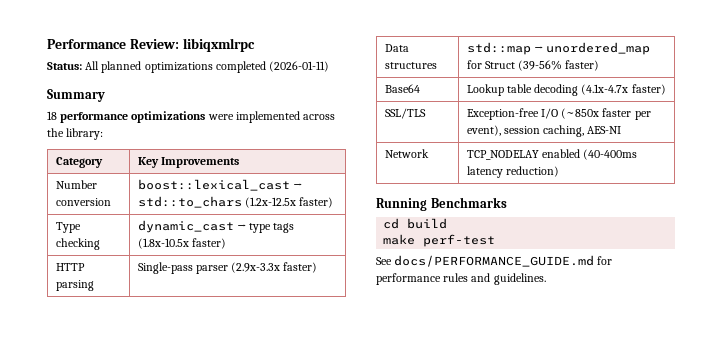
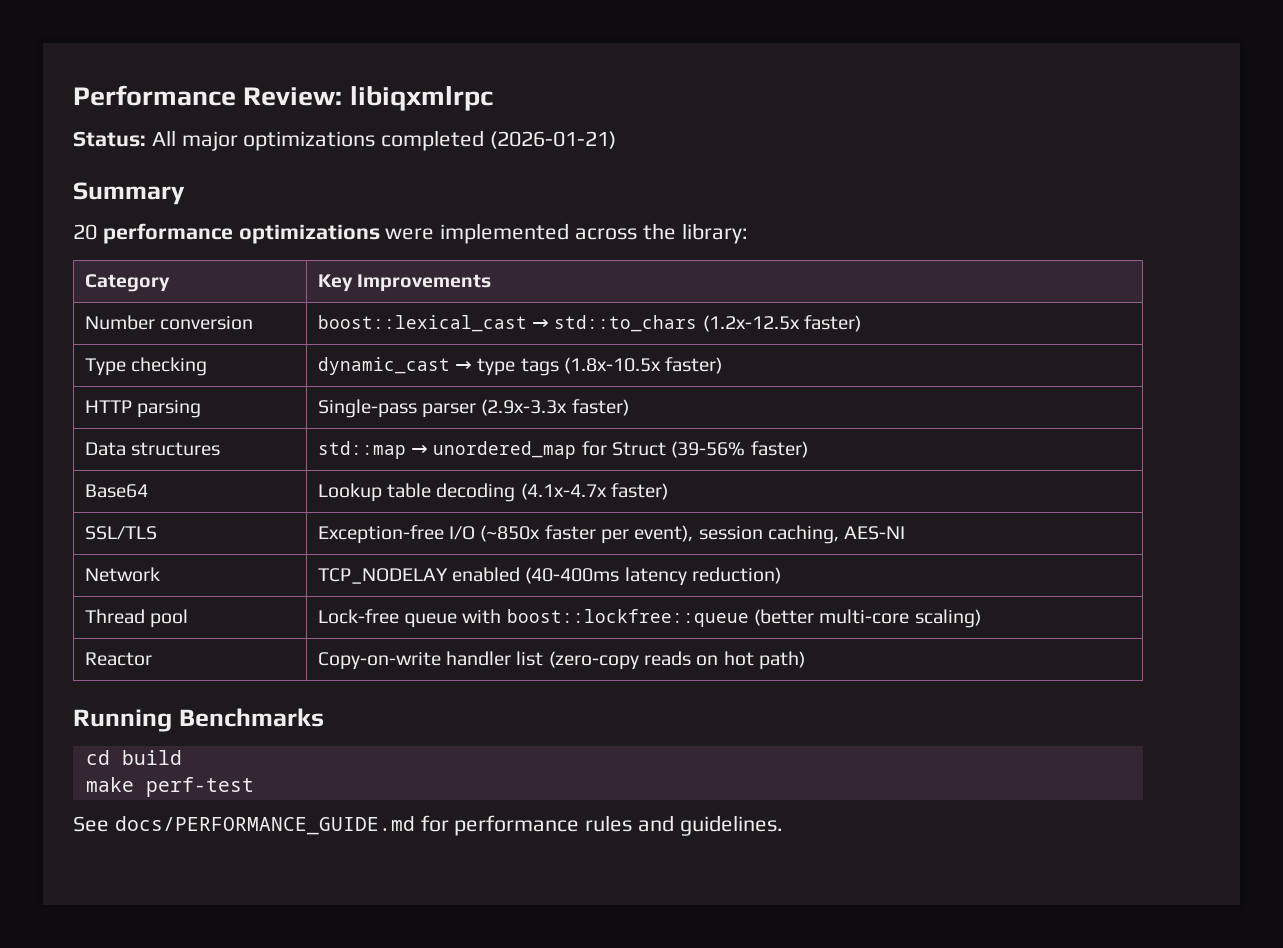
- Status: All planned optimizations completed (2026-01-11)
+ Status: All major optimizations completed (2026-01-21)
- 18 performance optimizations were implemented across the library:
+ 20 performance optimizations were implemented across the library:
+ Thread pool | Lock-free queue with boost::lockfree::queue (better multi-core scaling)
+ Reactor | Copy-on-write handler list (zero-copy reads on hot path)

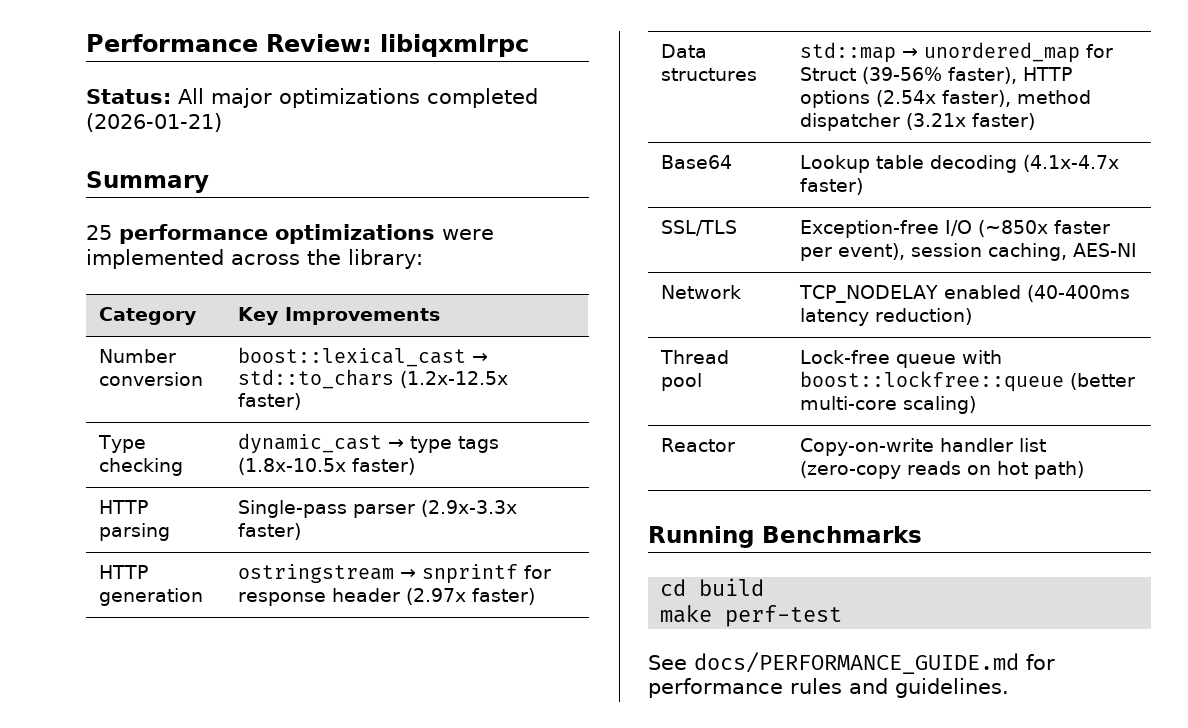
- 20 performance optimizations were implemented across the library:
+ 25 performance optimizations were implemented across the library:
+ HTTP generation | ostringstream → snprintf for response header (2.97x faster)
- Data structures | std::map → unordered_map for Struct (39-56% faster)
+ Data structures | std::map → unordered_map for Struct (39-56% faster), HTTP options (2.54x faster), method dispatcher (3.21x faster)

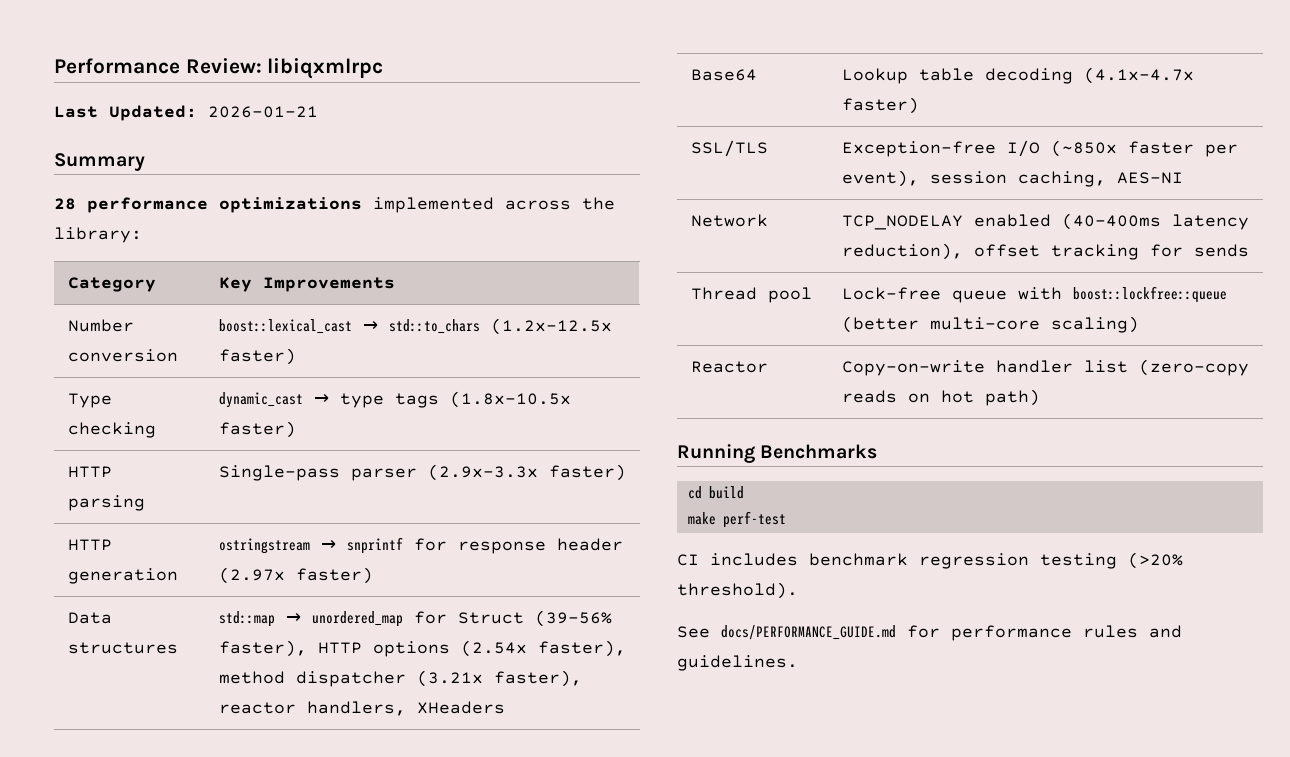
- Status: All major optimizations completed (2026-01-21)
+ Last Updated: 2026-01-21
- 25 performance optimizations were implemented across the library:
+ 28 performance optimizations implemented across the library:
- Data structures | std::map → unordered_map for Struct (39-56% faster), HTTP options (2.54x faster), method dispatcher (3.21x faster)
+ Data structures | std::map → unordered_map for Struct (39-56% faster), HTTP options (2.54x faster), method dispatcher (3.21x faster), reactor handlers, XHeaders
- Network | TCP_NODELAY enabled (40-400ms latency reduction)
+ Network | TCP_NODELAY enabled (40-400ms latency reduction), offset tracking for sends
+ CI includes benchmark regression testing (>20% threshold).

